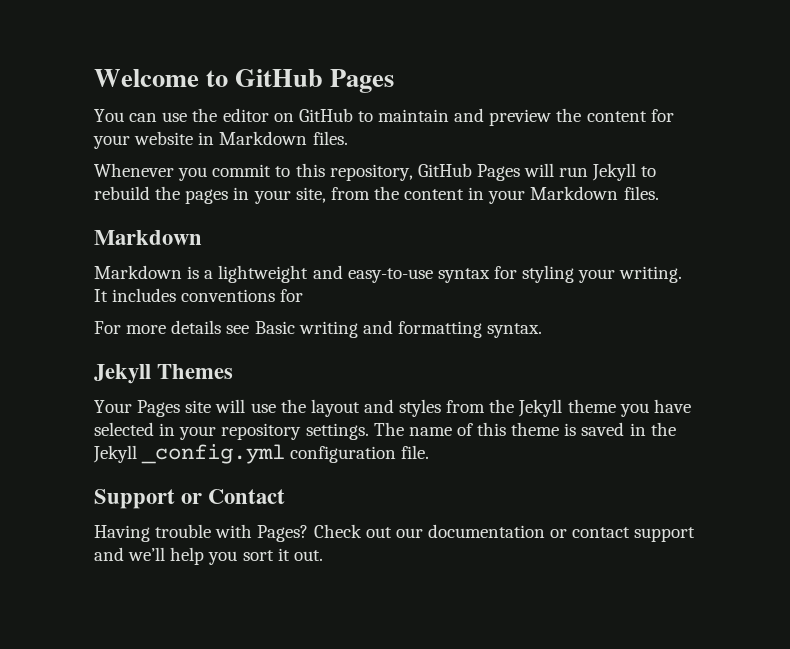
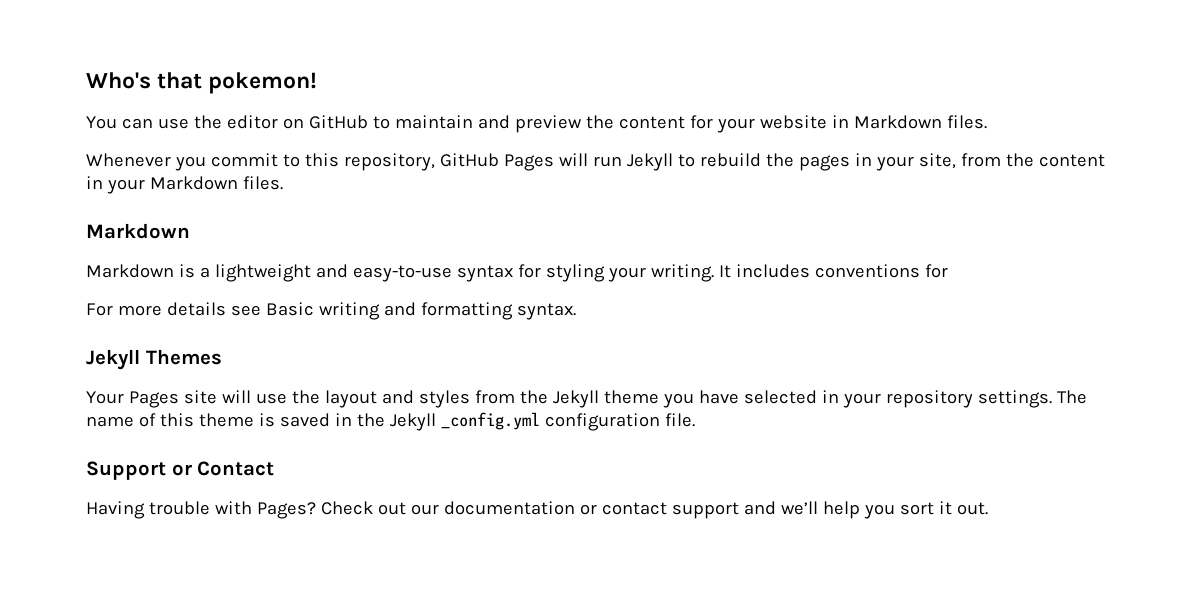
- Welcome to GitHub Pages
+ Who's that pokemon!

